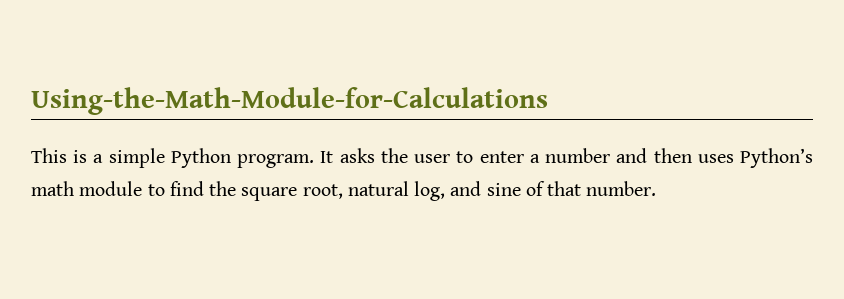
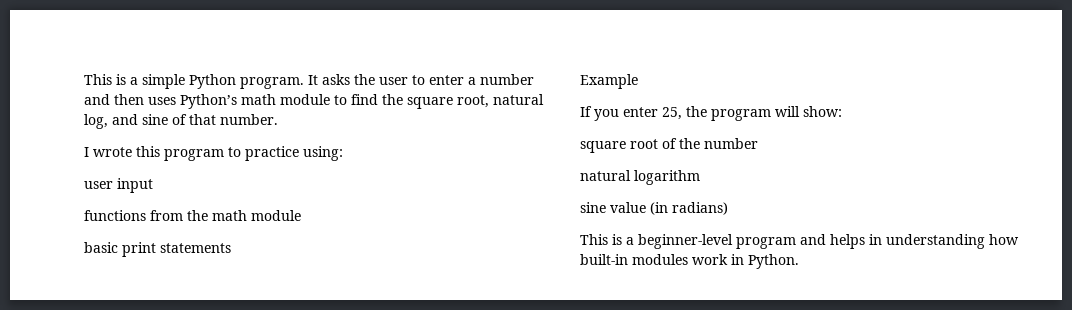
- Using-the-Math-Module-for-Calculations
+ I wrote this program to practice using:
+ user input
+ functions from the math module
+ basic print statements
+ Example
+ If you enter 25, the program will show:
+ square root of the number
+ natural logarithm
+ sine value (in radians)
+ This is a beginner-level program and helps in understanding how built-in modules work in Python.

